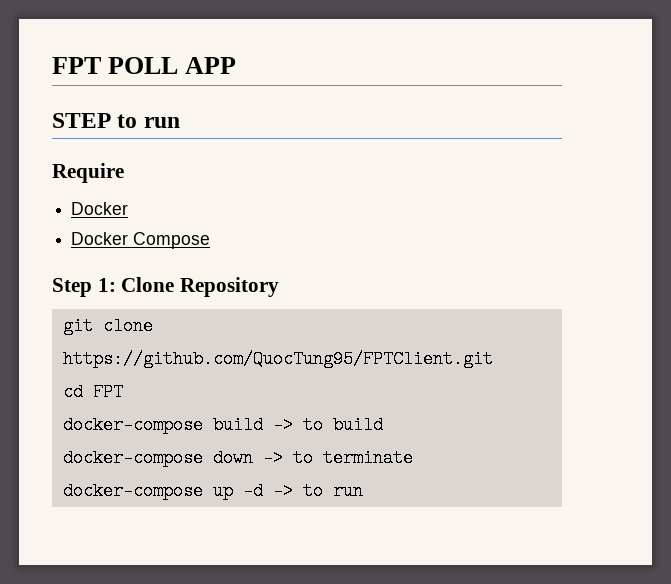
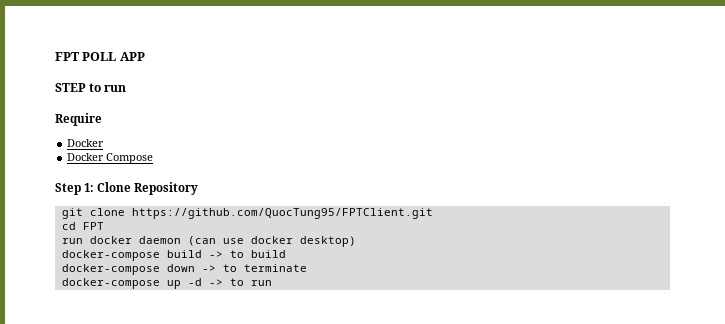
+ run docker daemon (can use docker desktop)

